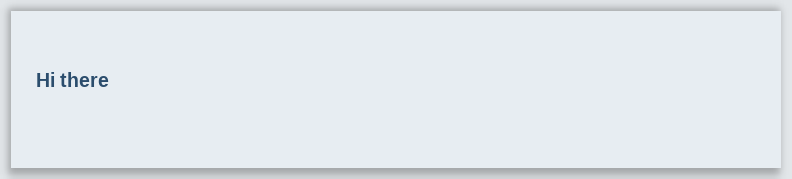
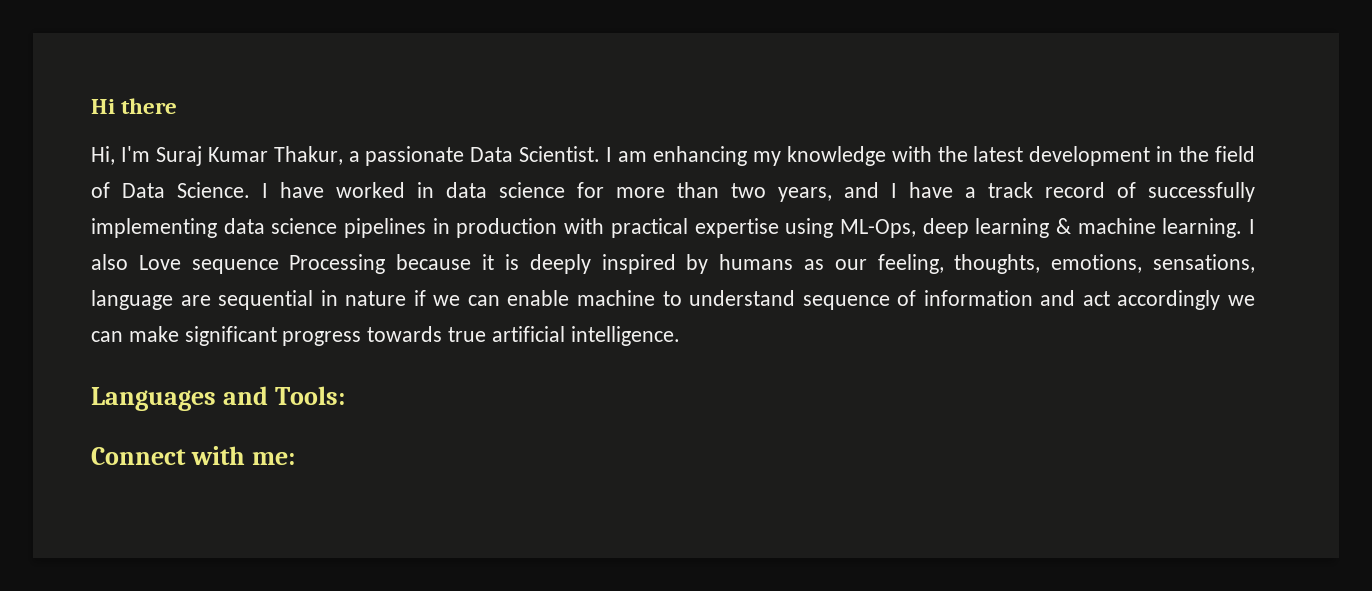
+ Hi, I'm Suraj Kumar Thakur, a passionate Data Scientist. I am enhancing my knowledge with the latest development in the field of Data Science. I have worked in data science for more than two years, and I have a track record of successfully implementing data science pipelines in production with practical expertise using ML-Ops, deep learning & machine learning. I also Love sequence Processing because it is deeply inspired by humans as our feeling, thoughts, emotions, sensations, language are sequential in nature if we can enable machine to understand sequence of information and act accordingly we can make significant progress towards true artificial intelligence.
+ Languages and Tools:
+ Connect with me:

